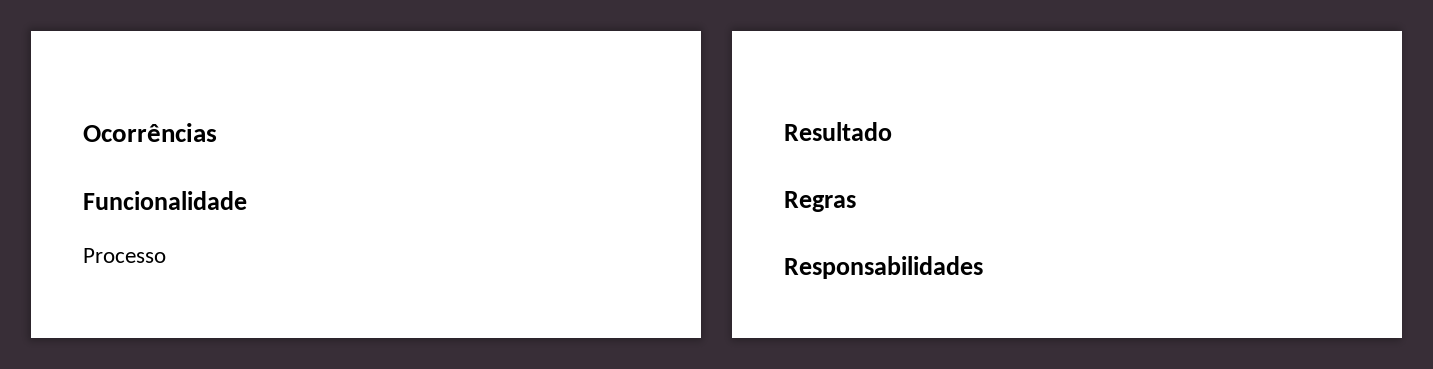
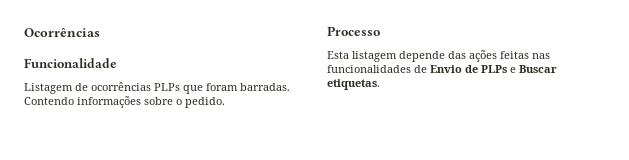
+ Listagem de ocorrências PLPs que foram barradas. Contendo informações sobre o pedido.
  Processo
- Resultado
- Regras
- Responsabilidades
+ Esta listagem depende das ações feitas nas funcionalidades de Envio de PLPs e Buscar etiquetas.

